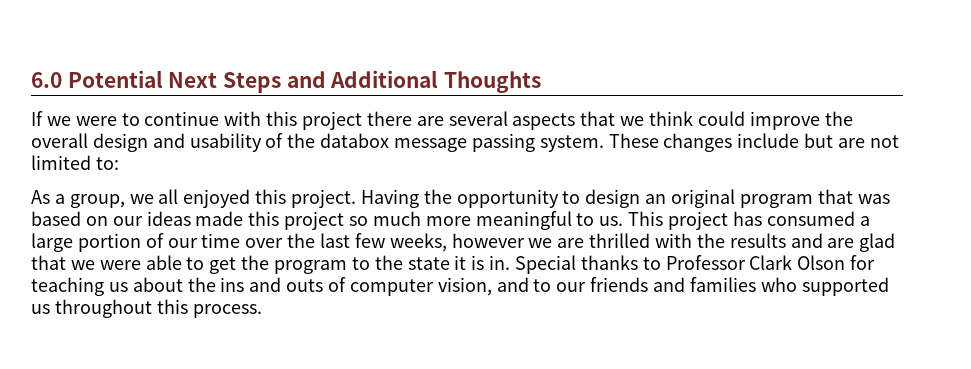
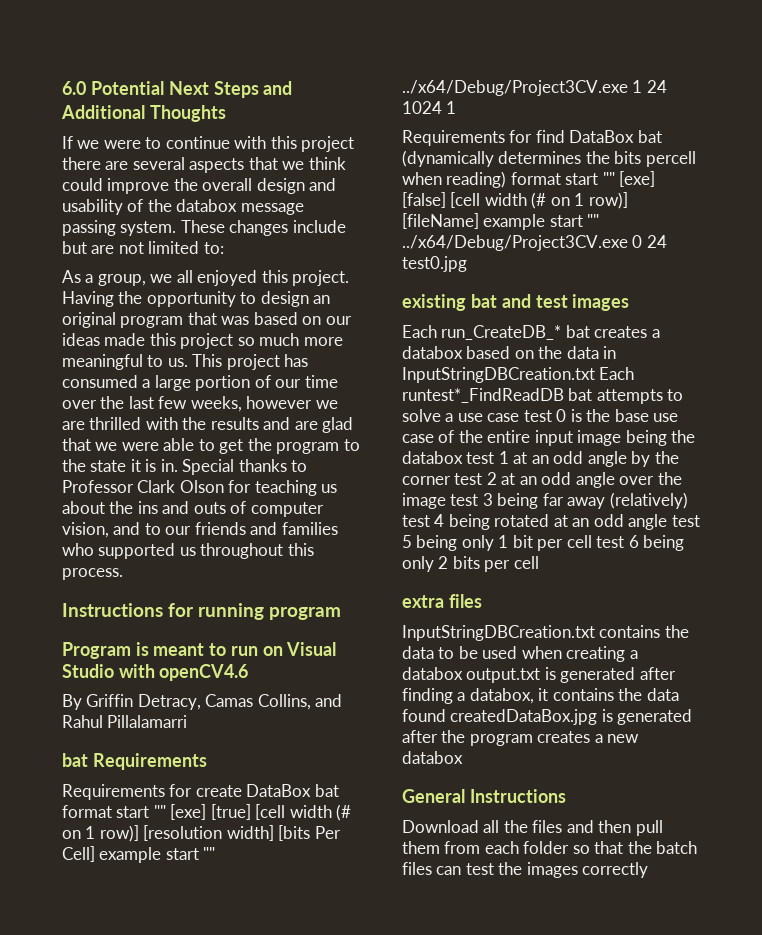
+ Instructions for running program
+ Program is meant to run on Visual Studio with openCV4.6
+ By Griffin Detracy, Camas Collins, and Rahul Pillalamarri
+ bat Requirements
+ Requirements for create DataBox bat format start "" [exe] [true] [cell width (# on 1 row)] [resolution width] [bits Per Cell] example start "" ../x64/Debug/Project3CV.exe 1 24 1024 1
+ Requirements for find DataBox bat (dynamically determines the bits percell when reading) format start "" [exe] [false] [cell width (# on 1 row)] [fileName] example start "" ../x64/Debug/Project3CV.exe 0 24 test0.jpg
+ existing bat and test images
+ Each run_CreateDB_* bat creates a databox based on the data in InputStringDBCreation.txt Each runtest*_FindReadDB bat attempts to solve a use case test 0 is the base use case of the entire input image being the databox test 1 at an odd angle by the corner test 2 at an odd angle over the image test 3 being far away (relatively) test 4 being rotated at an odd angle test 5 being only 1 bit per cell test 6 being only 2 bits per cell
+ extra files
+ InputStringDBCreation.txt contains the data to be used when creating a databox output.txt is generated after finding a databox, it contains the data found createdDataBox.jpg is generated after the program creates a new databox
+ General Instructions
+ Download all the files and then pull them from each folder so that the batch files can test the images correctly

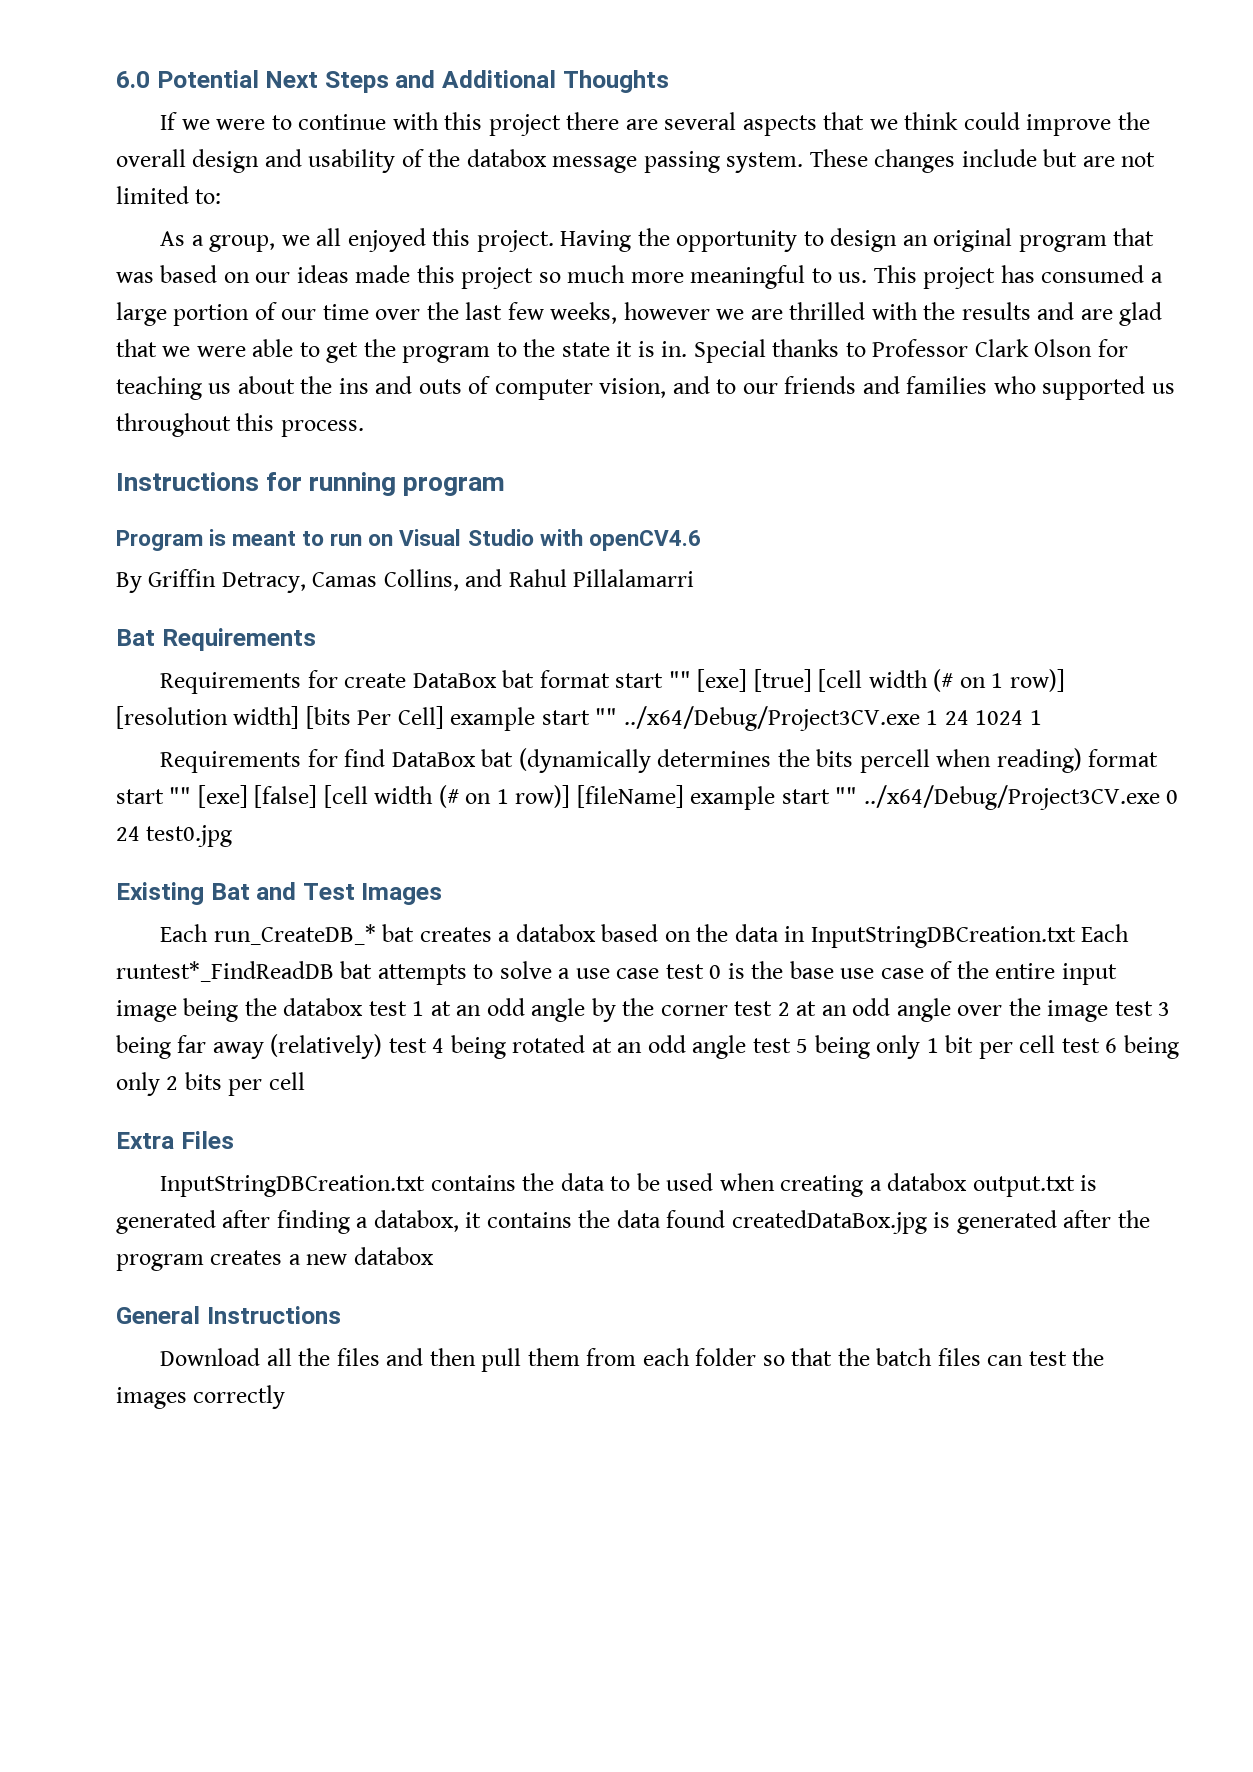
- bat Requirements
+ Bat Requirements
- existing bat and test images
+ Existing Bat and Test Images
- extra files
+ Extra Files

